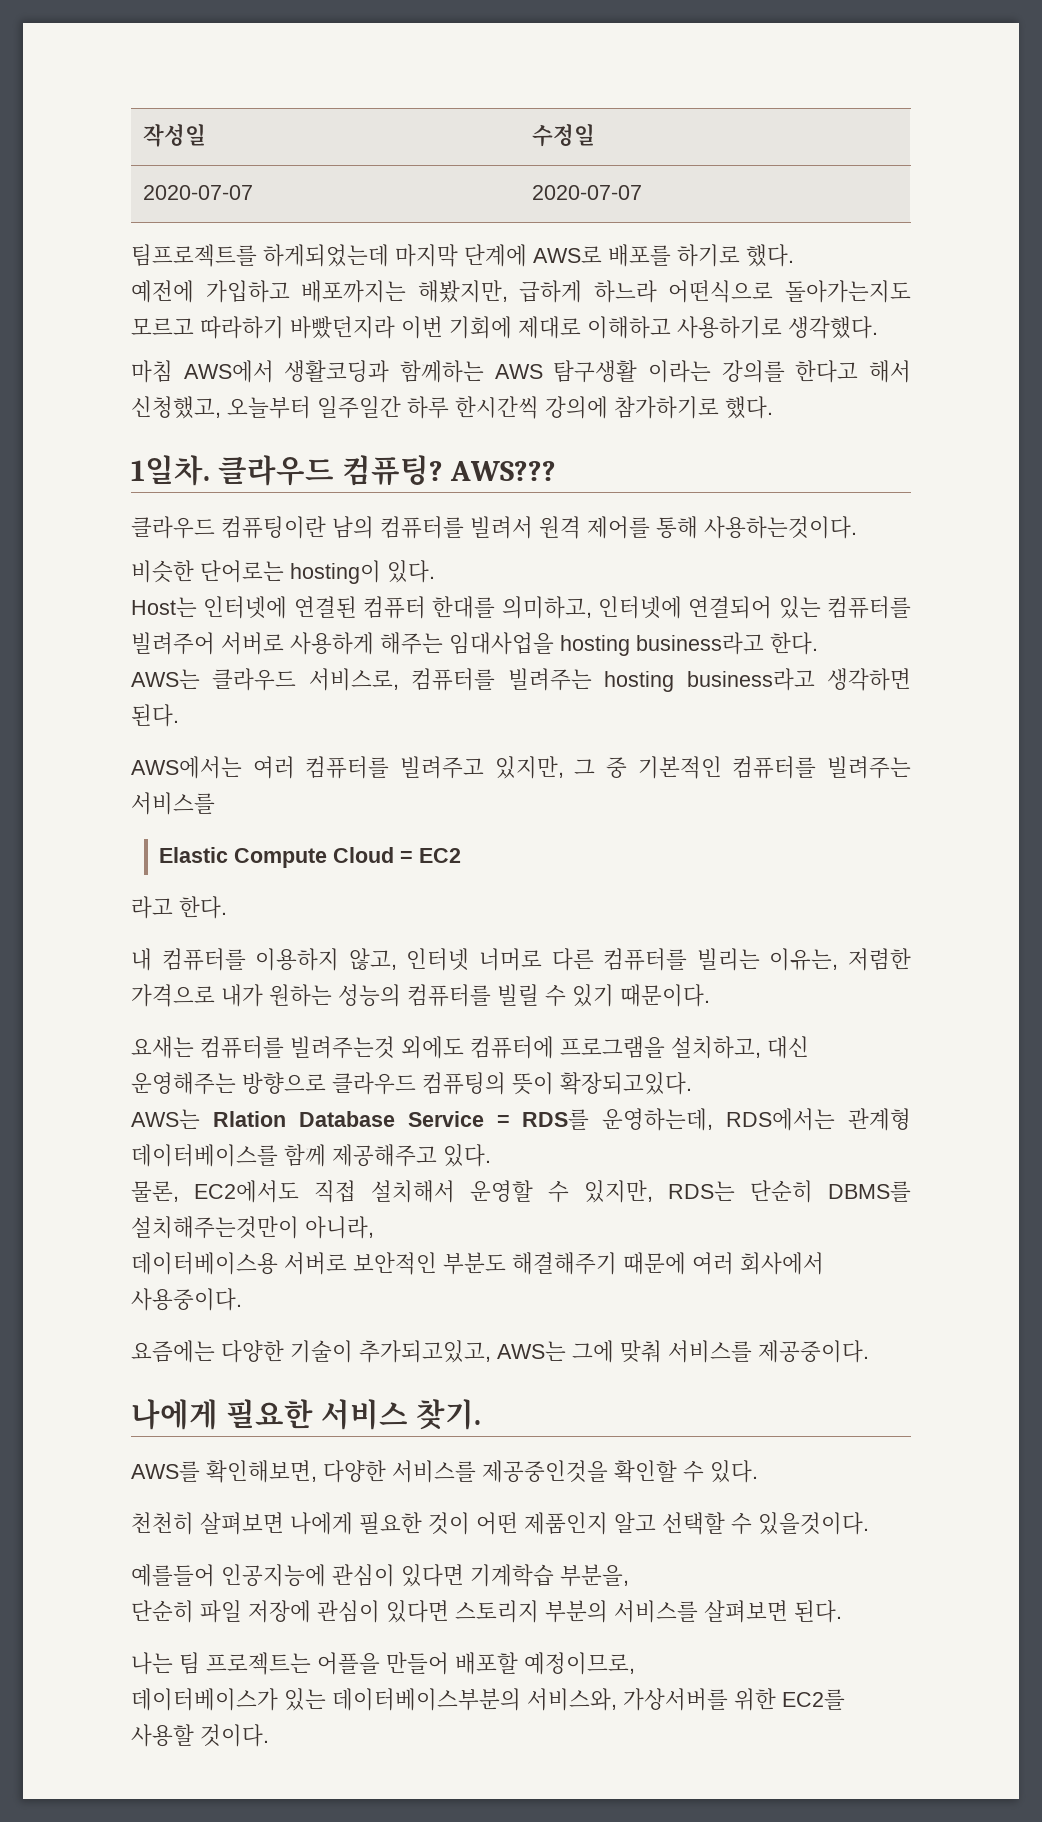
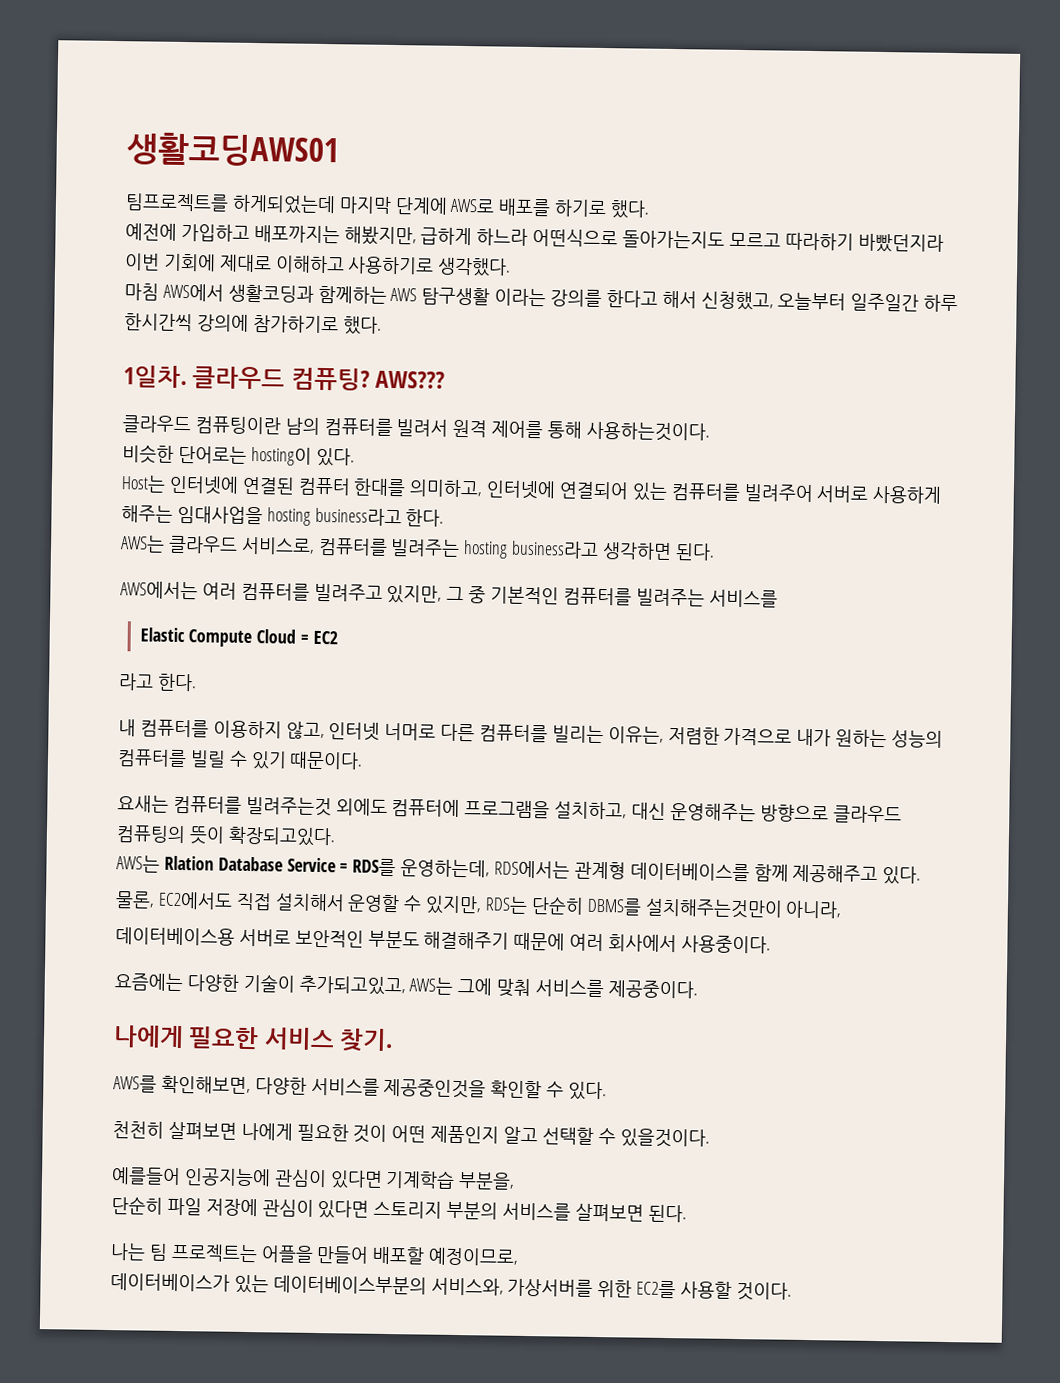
- 작성일 | 수정일
- 2020-07-07 | 2020-07-07
+ 생활코딩AWS01

